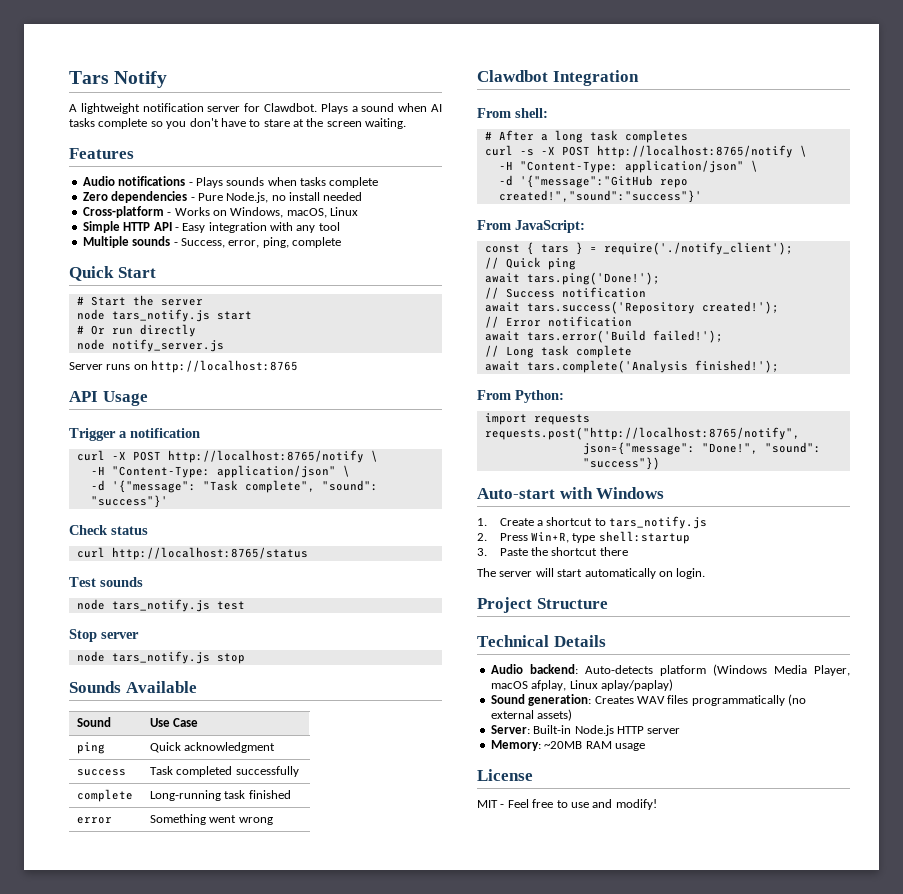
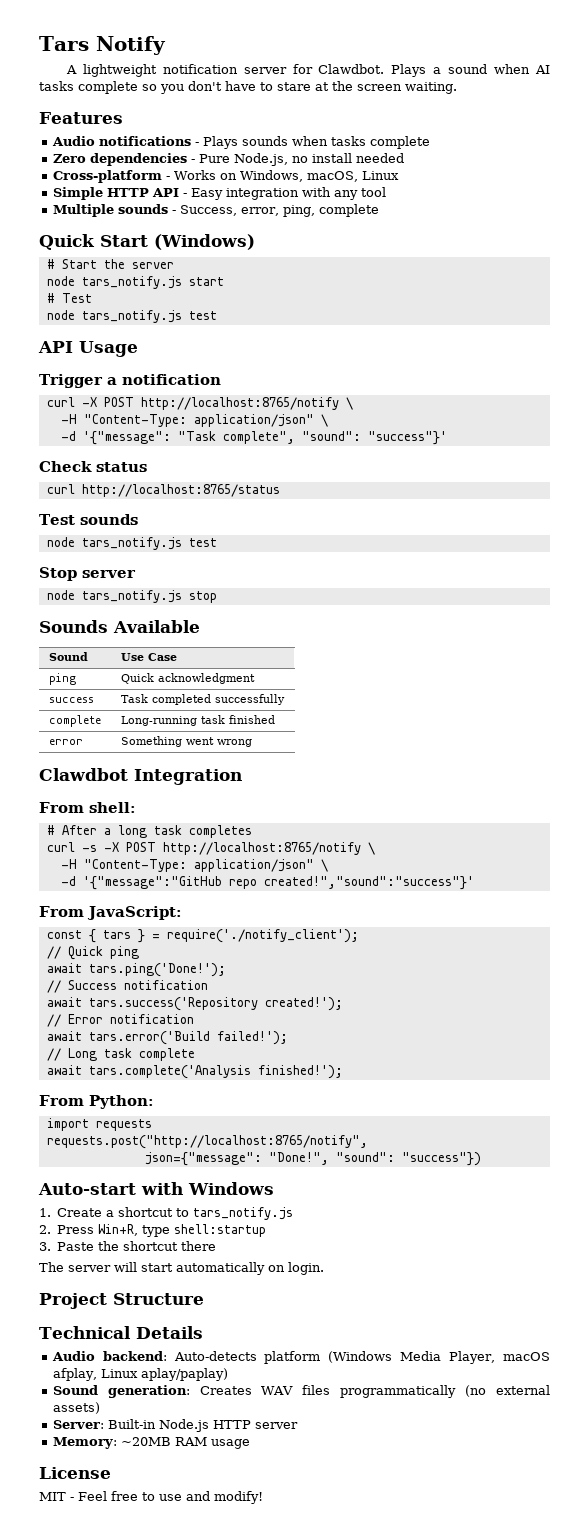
- Quick Start
+ Quick Start (Windows)
- # Or run directly
- node notify_server.js
- Server runs on http://localhost:8765
+ # Test
+ node tars_notify.js test

